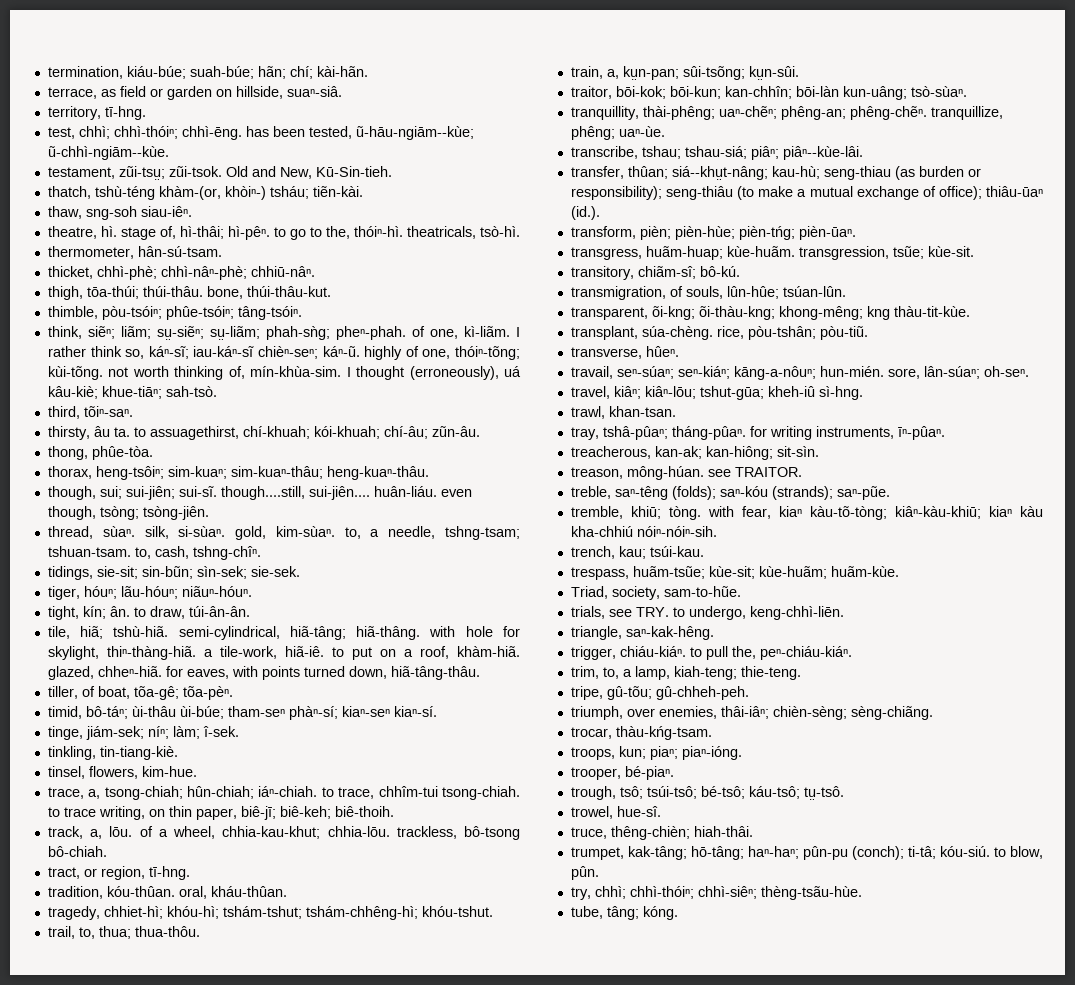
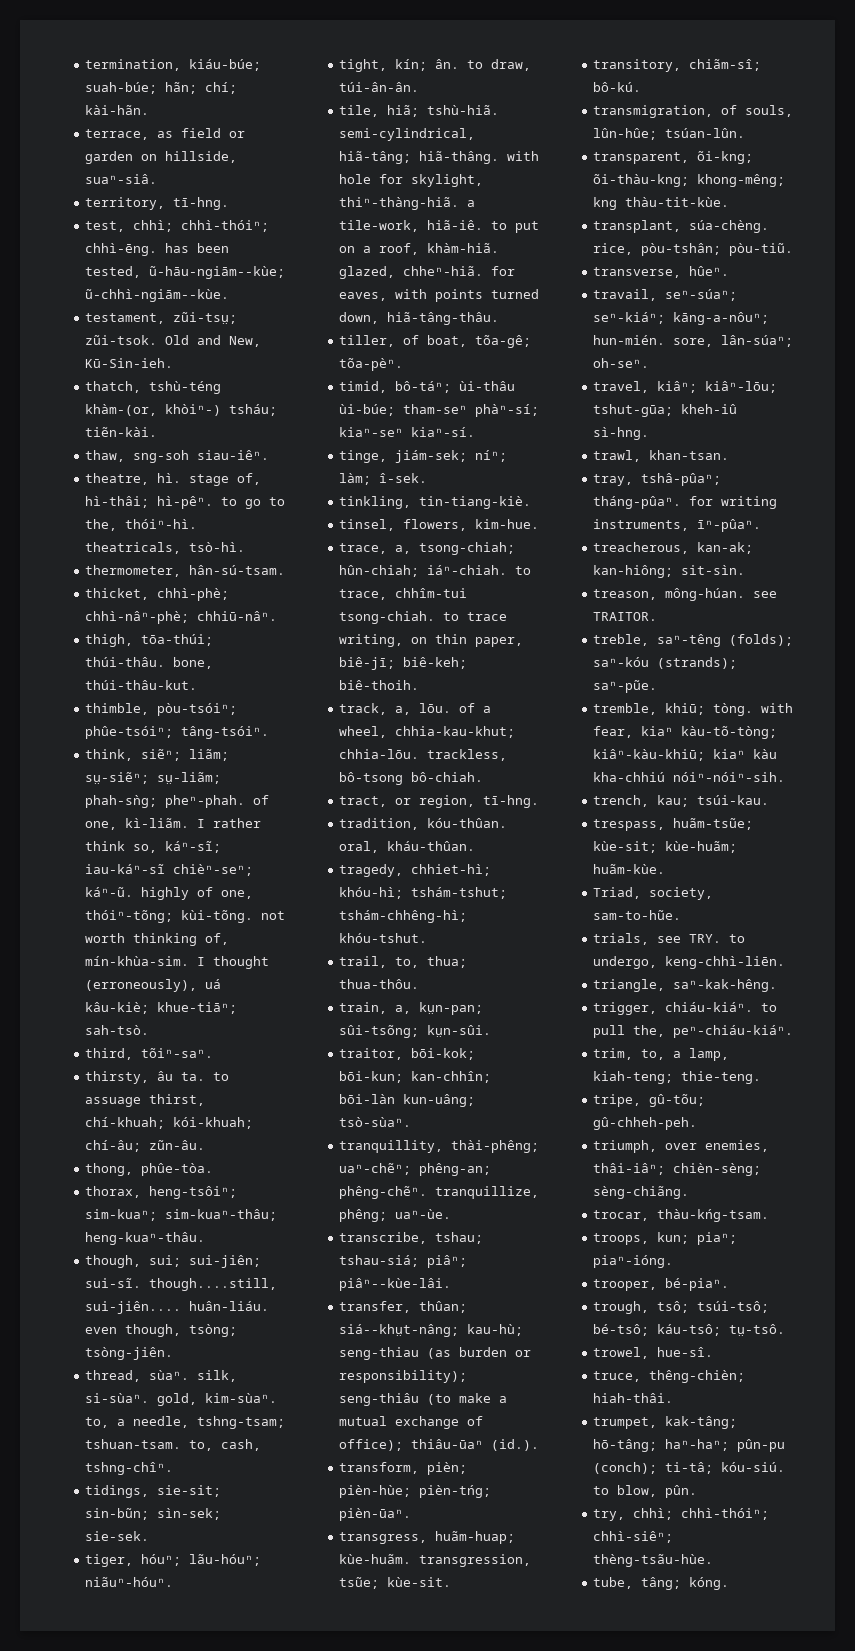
- Old and New, Kū-Sin-tieh.
+ Old and New, Kū-Sin-ieh.
- thirsty, âu ta. to assuagethirst, chí-khuah; kói-khuah; chí-âu; zũn-âu.
+ thirsty, âu ta. to assuage thirst, chí-khuah; kói-khuah; chí-âu; zũn-âu.

